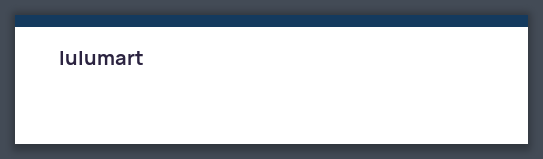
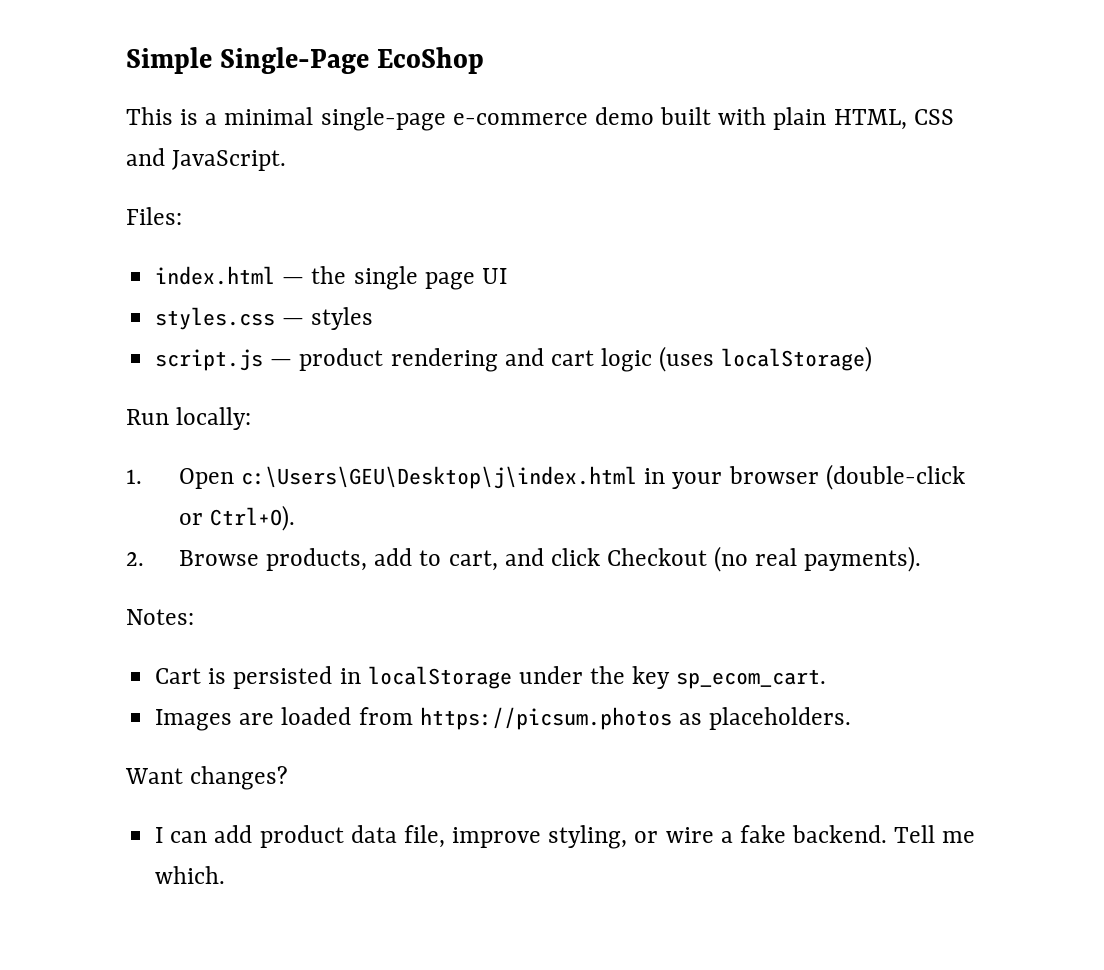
- lulumart
+ Simple Single-Page EcoShop
+ This is a minimal single-page e-commerce demo built with plain HTML, CSS and JavaScript.
+ Files:
+ index.html — the single page UI
+ styles.css — styles
+ script.js — product rendering and cart logic (uses localStorage)
+ Run locally:
+ 1. Open c:\Users\GEU\Desktop\j\index.html in your browser (double-click or Ctrl+O).
+ 2. Browse products, add to cart, and click Checkout (no real payments).
+ Notes:
+ Cart is persisted in localStorage under the key sp_ecom_cart.
+ Images are loaded from https://picsum.photos as placeholders.
+ Want changes?
+ I can add product data file, improve styling, or wire a fake backend. Tell me which.

